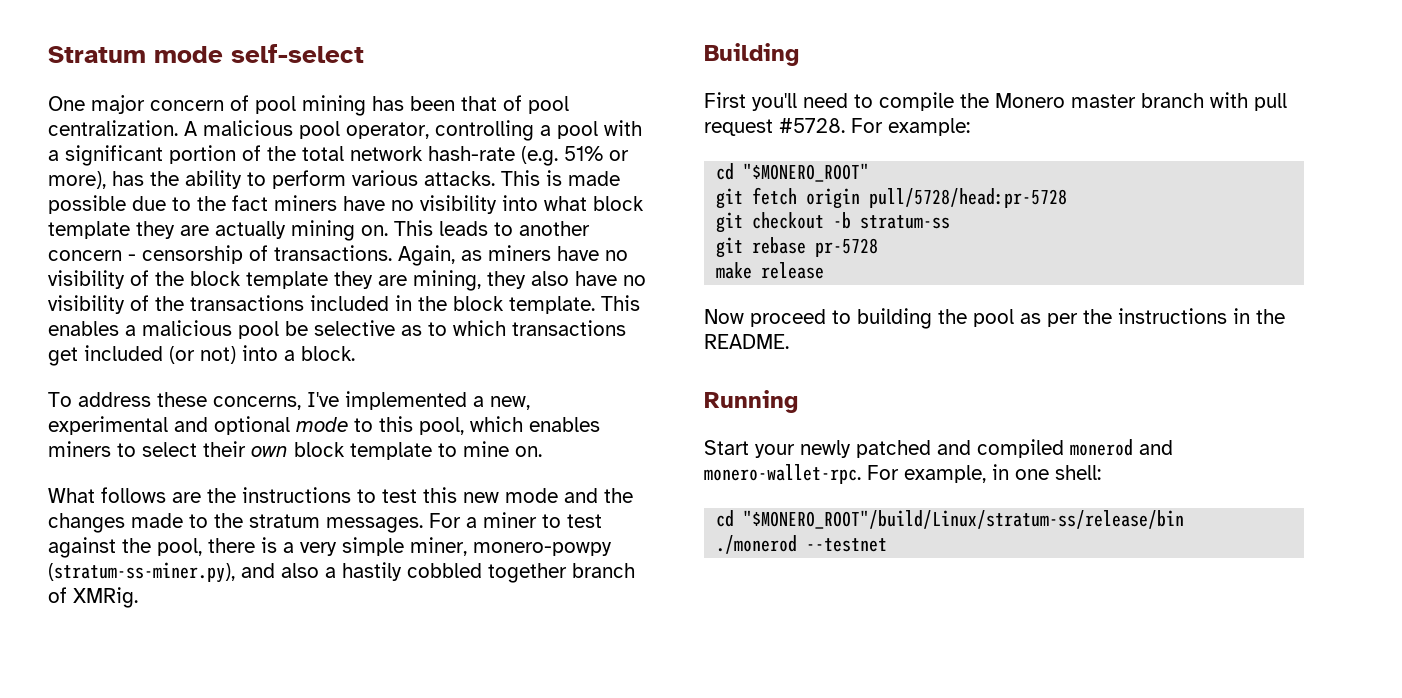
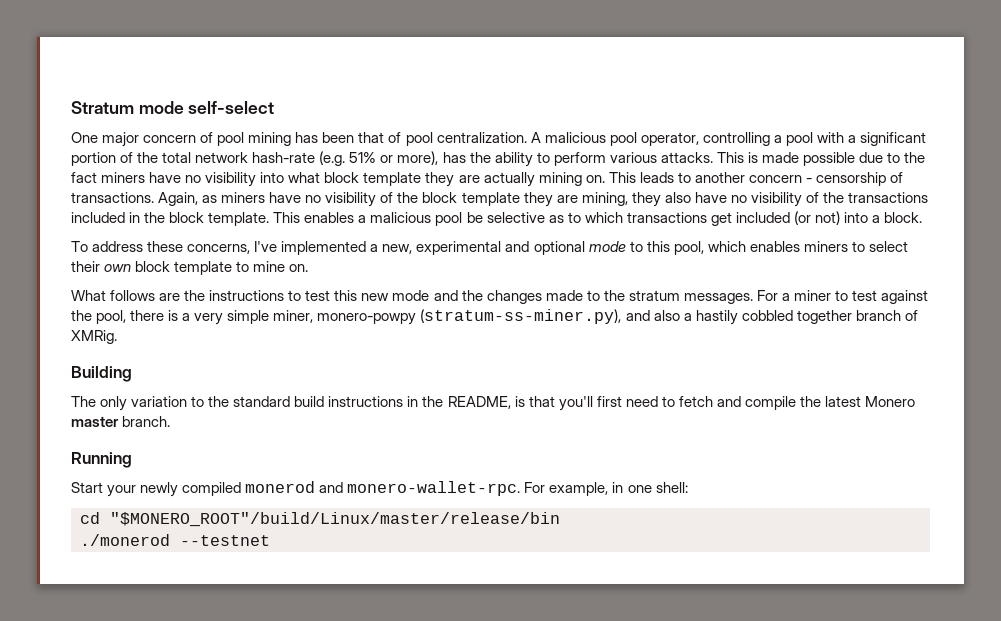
- First you'll need to compile the Monero master branch with pull request #5728. For example:
- cd "$MONERO_ROOT"
- git fetch origin pull/5728/head:pr-5728
- git checkout -b stratum-ss
- git rebase pr-5728
- make release
- Now proceed to building the pool as per the instructions in the README.
+ The only variation to the standard build instructions in the README, is that you'll first need to fetch and compile the latest Monero master branch.
- Start your newly patched and compiled monerod and monero-wallet-rpc.
+ Start your newly compiled monerod and monero-wallet-rpc.
- cd "$MONERO_ROOT"/build/Linux/stratum-ss/release/bin
+ cd "$MONERO_ROOT"/build/Linux/master/release/bin

